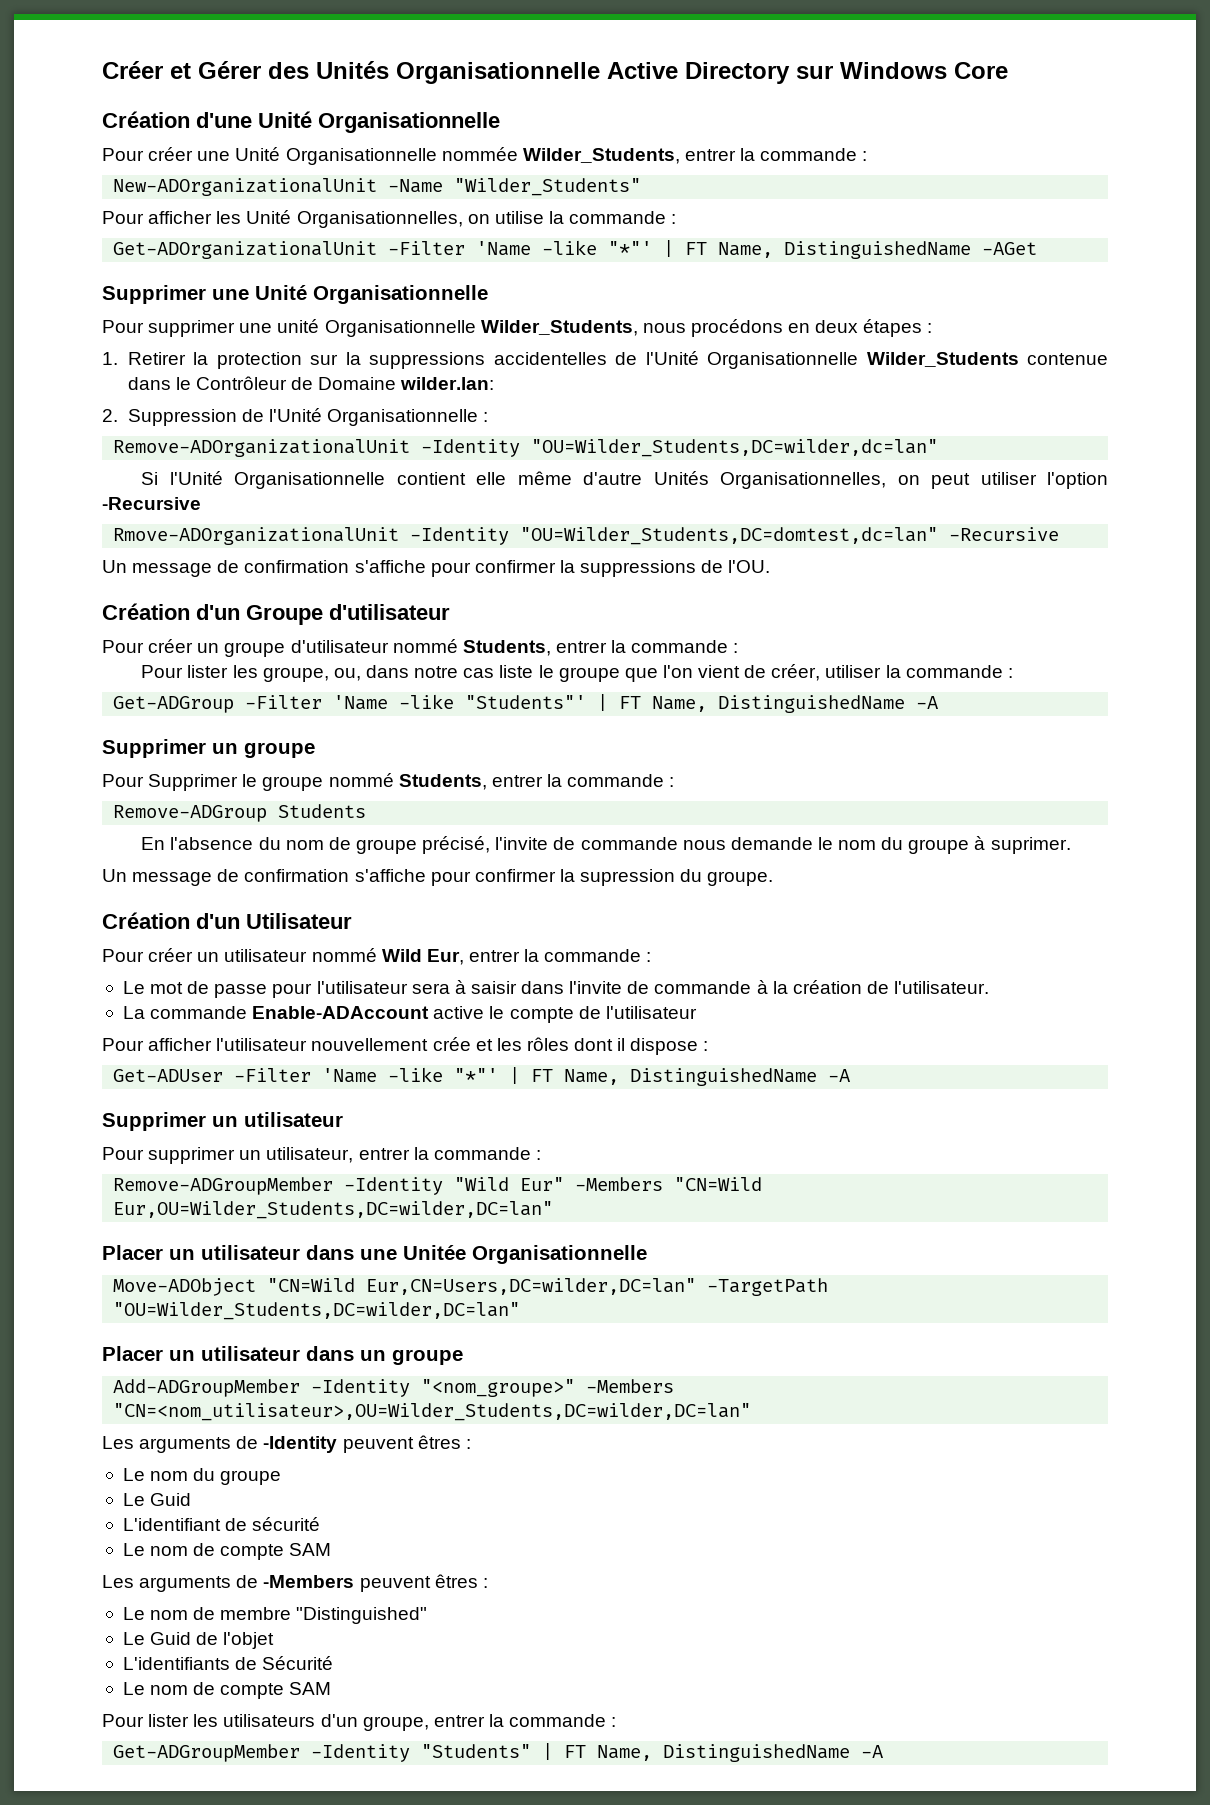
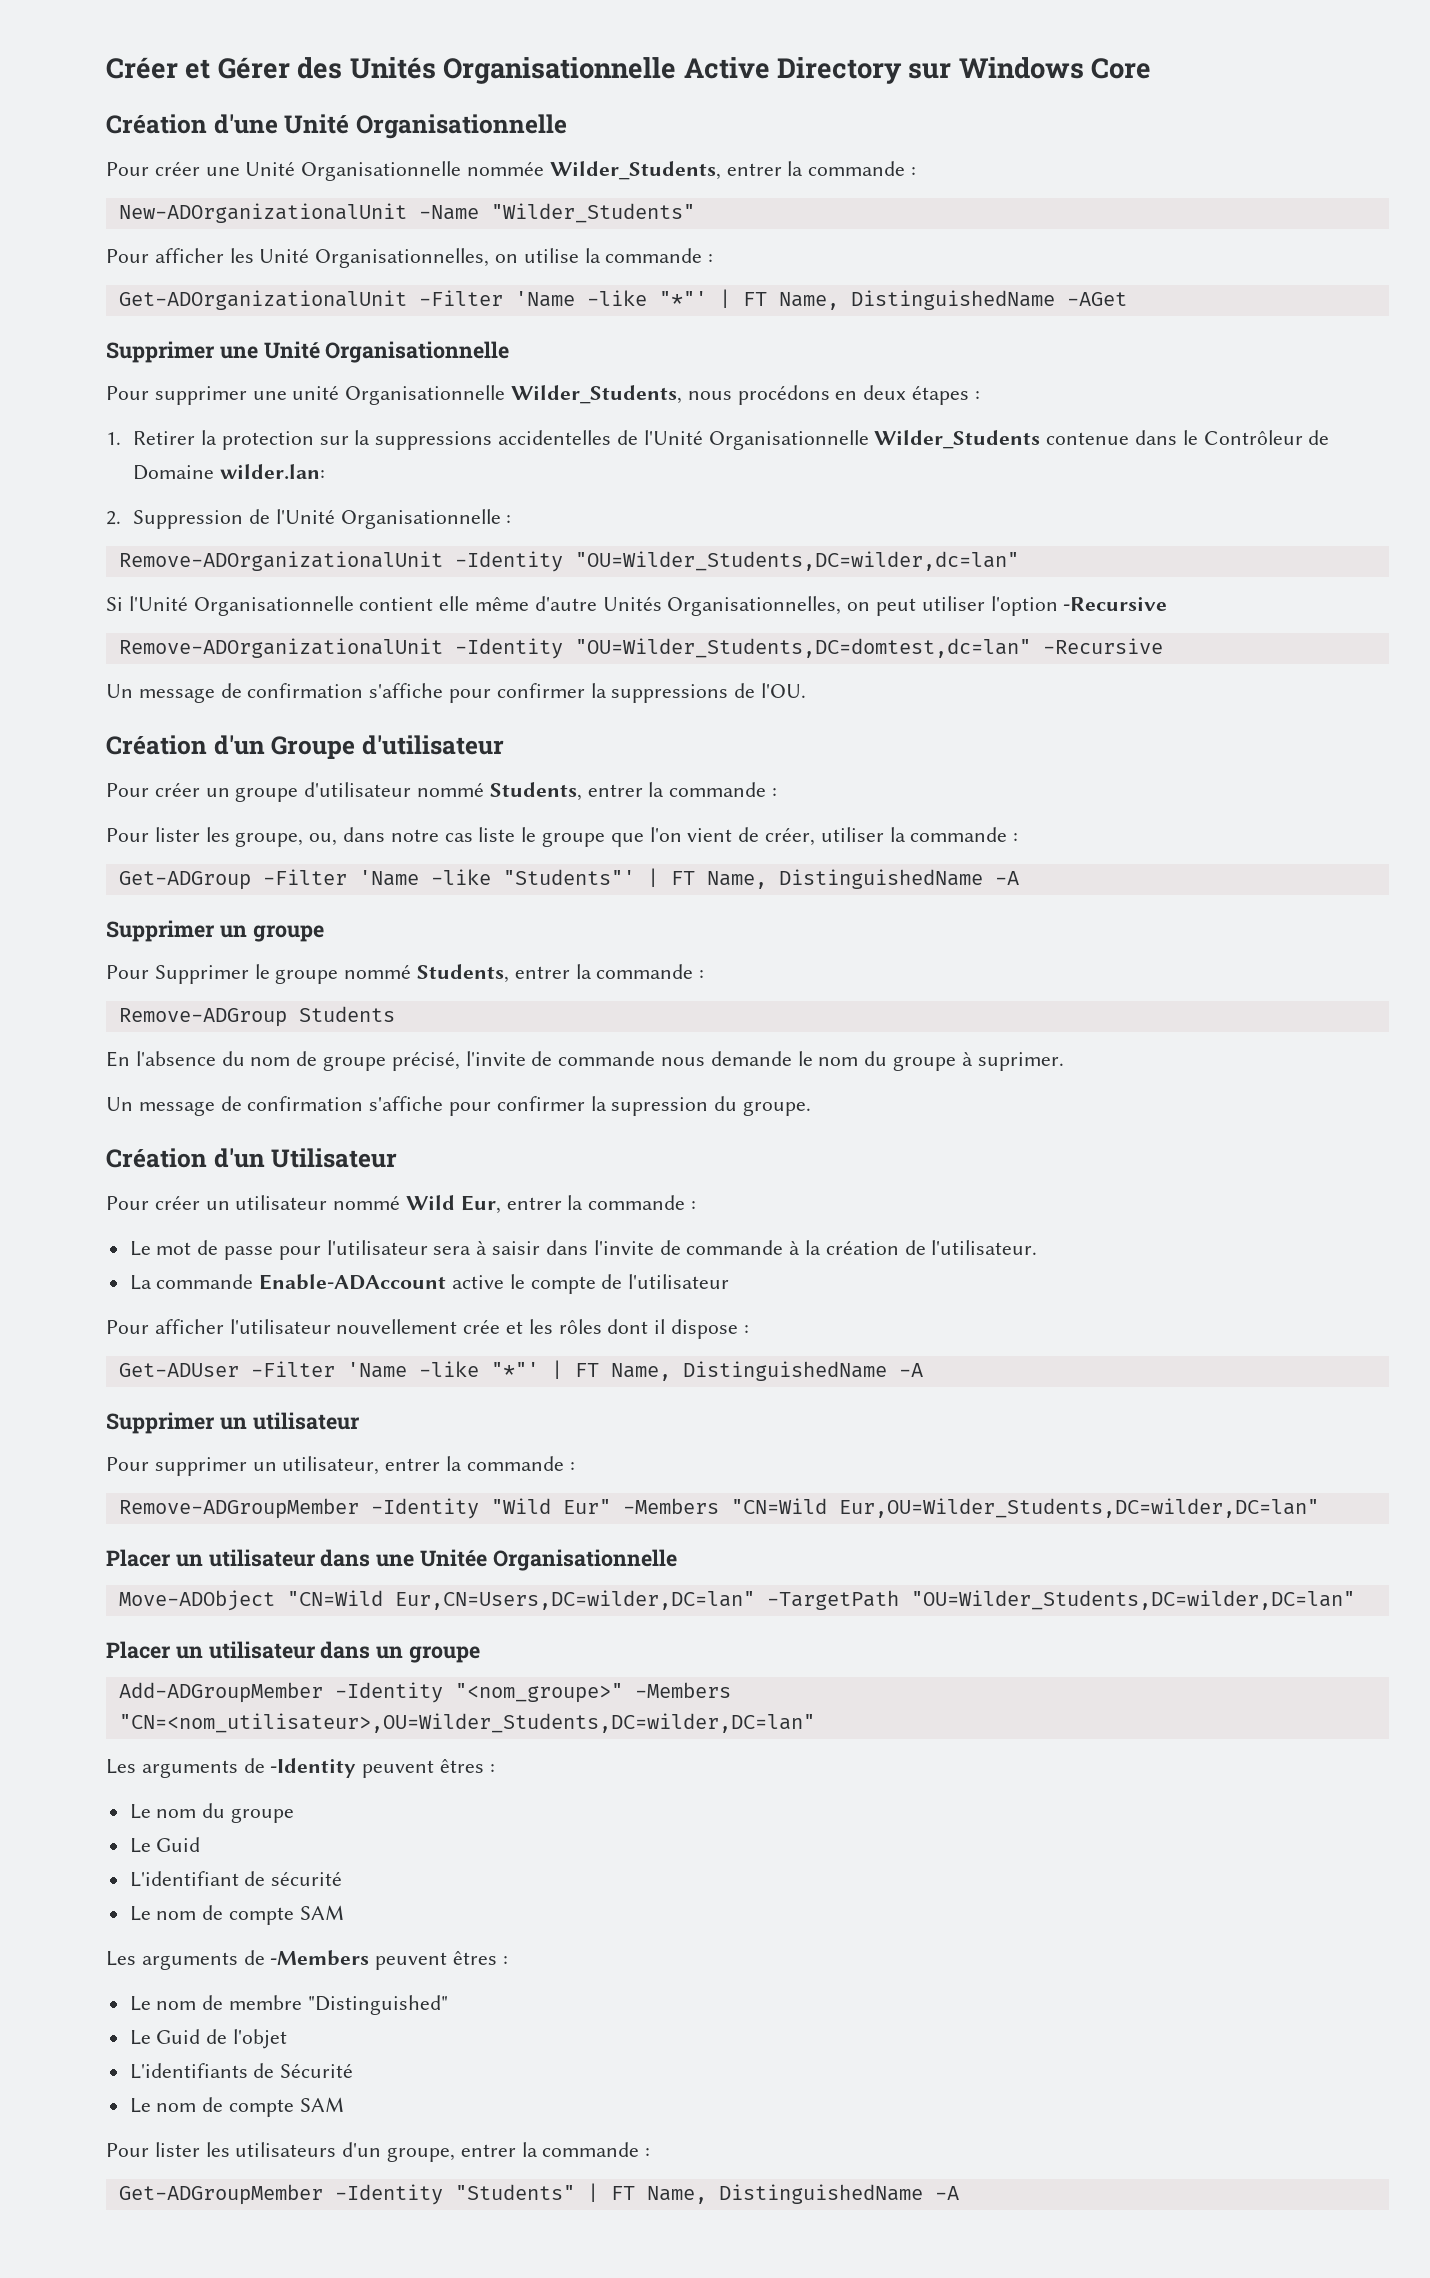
- Rmove-ADOrganizationalUnit -Identity "OU=Wilder_Students,DC=domtest,dc=lan" -Recursive
+ Remove-ADOrganizationalUnit -Identity "OU=Wilder_Students,DC=domtest,dc=lan" -Recursive

